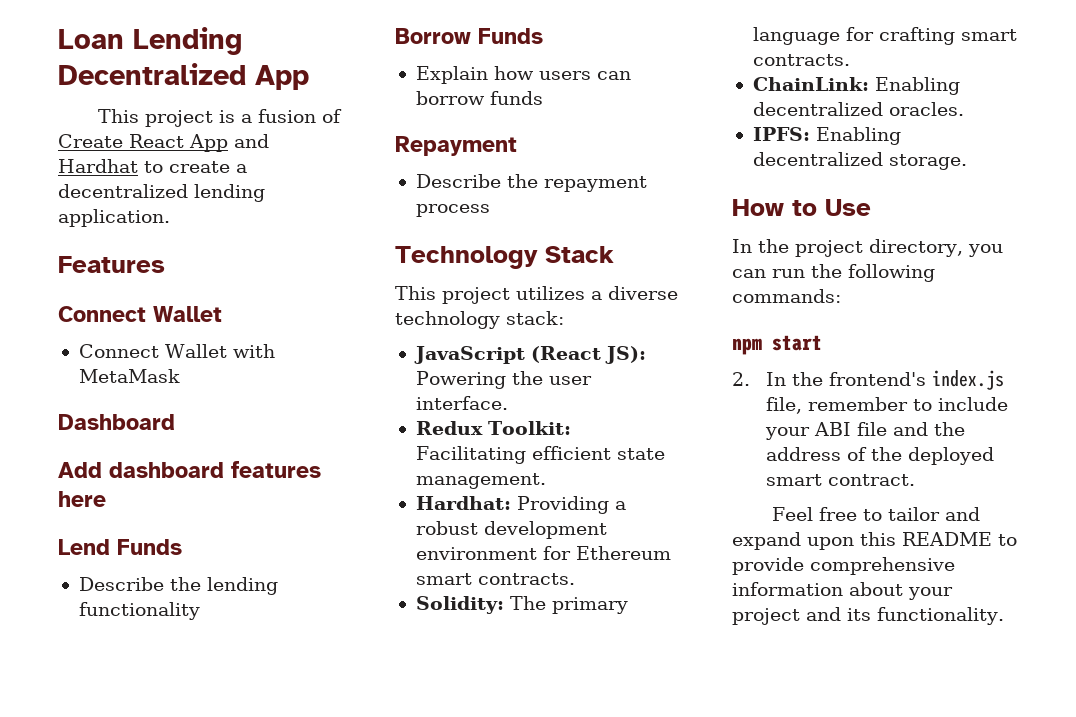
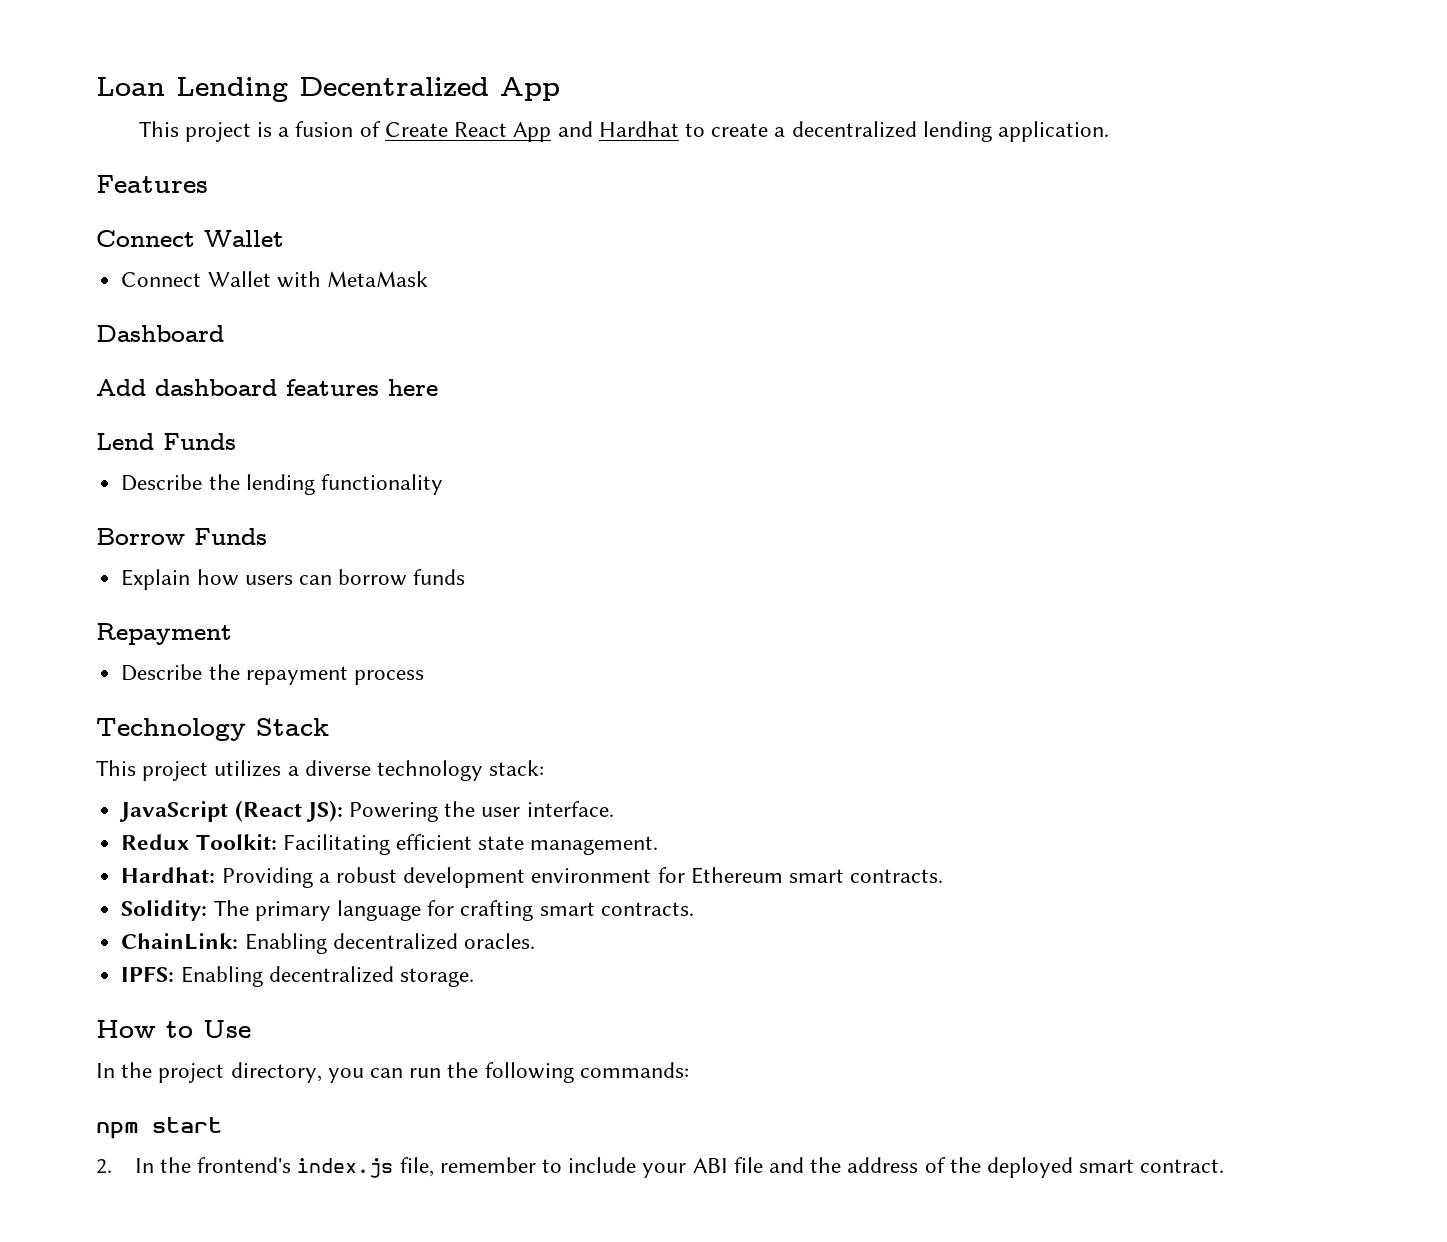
- Feel free to tailor and expand upon this README to provide comprehensive information about your project and its functionality.

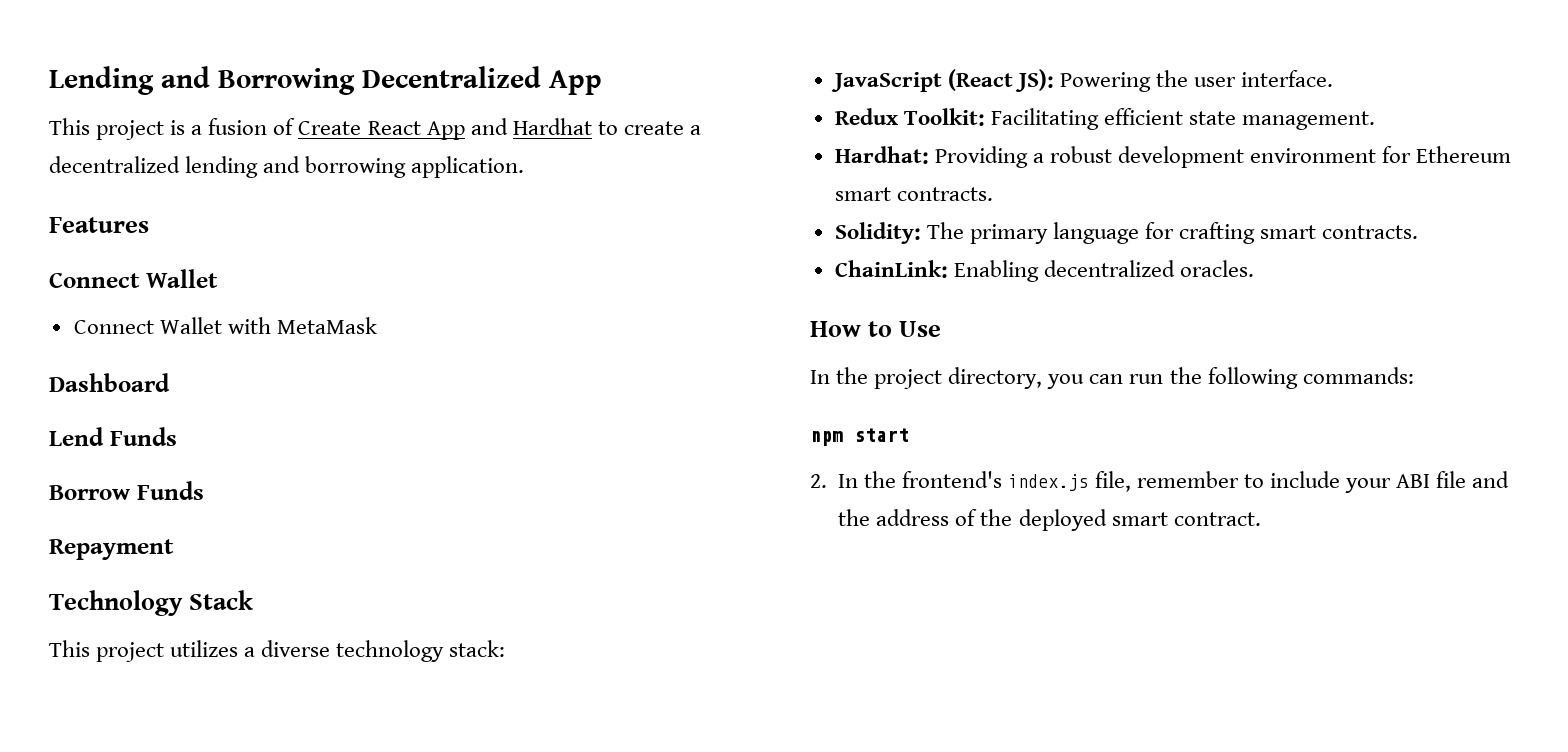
- Loan Lending Decentralized App
+ Lending and Borrowing Decentralized App
- This project is a fusion of Create React App and Hardhat to create a decentralized lending application.
+ This project is a fusion of Create React App and Hardhat to create a decentralized lending and borrowing application.
- Add dashboard features here
  Lend Funds
- Describe the lending functionality
  Borrow Funds
- Explain how users can borrow funds
  Repayment
- Describe the repayment process
- IPFS: Enabling decentralized storage.

